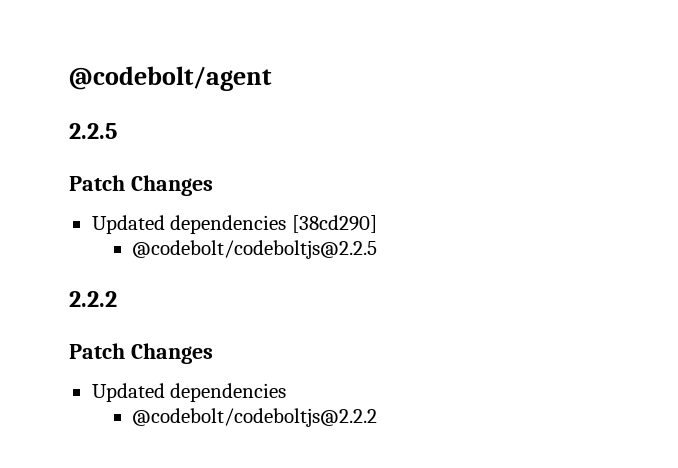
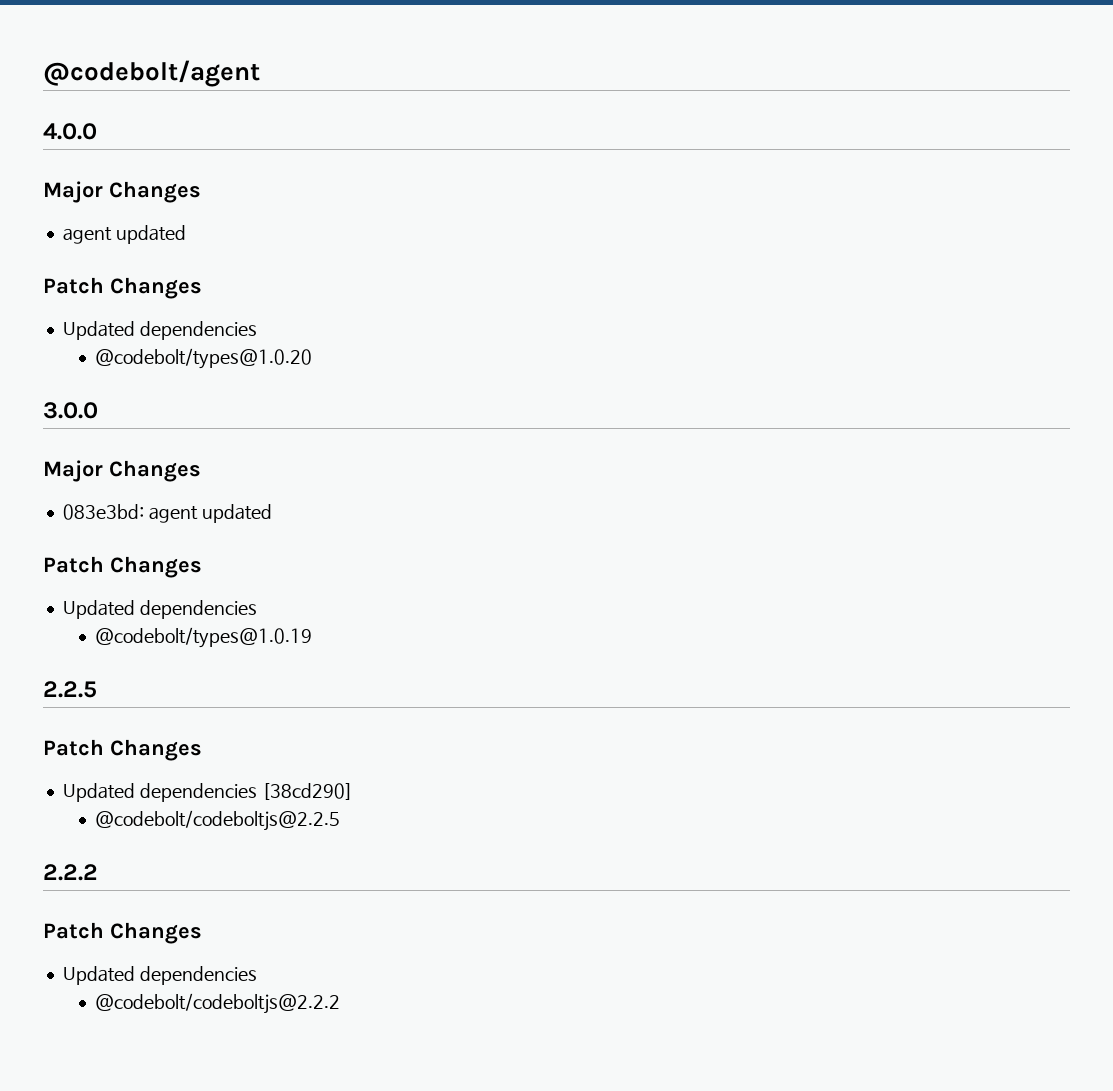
+ 4.0.0
+ Major Changes
+ agent updated
+ Patch Changes
+ Updated dependencies
+ @codebolt/types@1.0.20
+ 3.0.0
+ Major Changes
+ 083e3bd: agent updated
+ Patch Changes
+ Updated dependencies
+ @codebolt/types@1.0.19

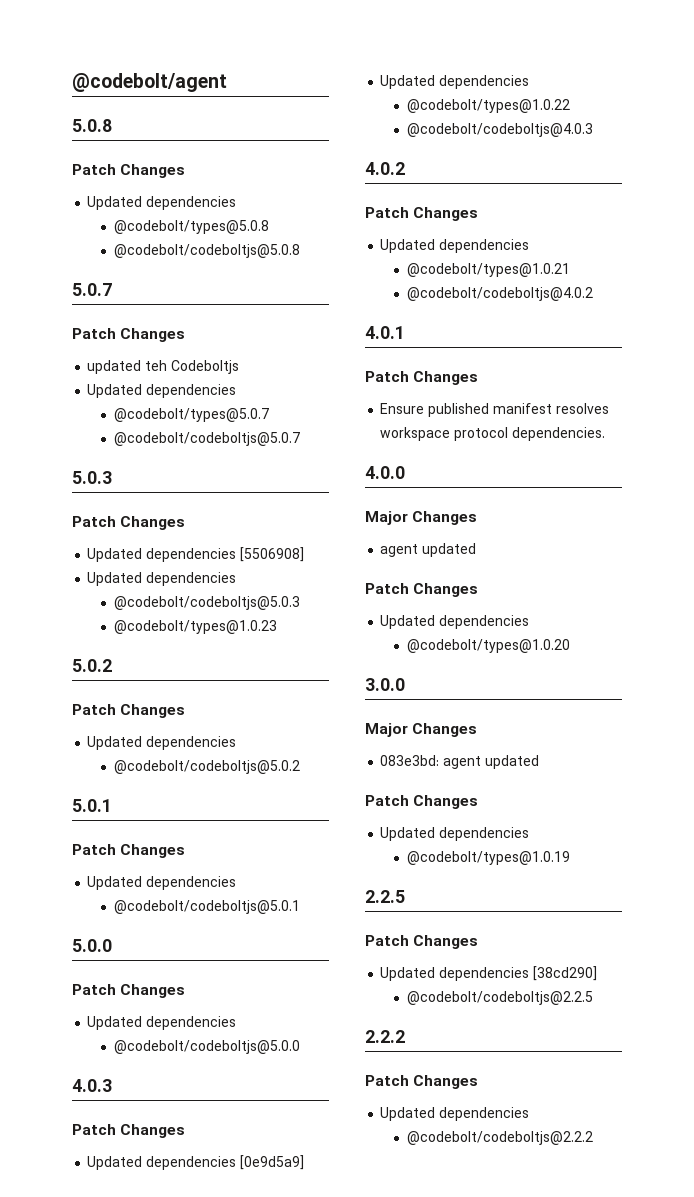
+ 5.0.8
+ Patch Changes
+ Updated dependencies
+ @codebolt/types@5.0.8
+ @codebolt/codeboltjs@5.0.8
+ 5.0.7
+ Patch Changes
+ updated teh Codeboltjs
+ Updated dependencies
+ @codebolt/types@5.0.7
+ @codebolt/codeboltjs@5.0.7
+ 5.0.3
+ Patch Changes
+ Updated dependencies [5506908]
+ Updated dependencies
+ @codebolt/codeboltjs@5.0.3
+ @codebolt/types@1.0.23
+ 5.0.2
+ Patch Changes
+ Updated dependencies
+ @codebolt/codeboltjs@5.0.2
+ 5.0.1
+ Patch Changes
+ Updated dependencies
+ @codebolt/codeboltjs@5.0.1
+ 5.0.0
+ Patch Changes
+ Updated dependencies
+ @codebolt/codeboltjs@5.0.0
+ 4.0.3
+ Patch Changes
+ Updated dependencies [0e9d5a9]
+ Updated dependencies
+ @codebolt/types@1.0.22
+ @codebolt/codeboltjs@4.0.3
+ 4.0.2
+ Patch Changes
+ Updated dependencies
+ @codebolt/types@1.0.21
+ @codebolt/codeboltjs@4.0.2
+ 4.0.1
+ Patch Changes
+ Ensure published manifest resolves workspace protocol dependencies.

